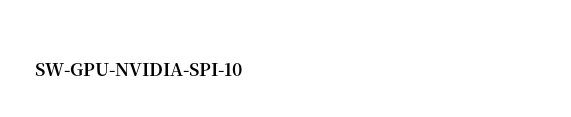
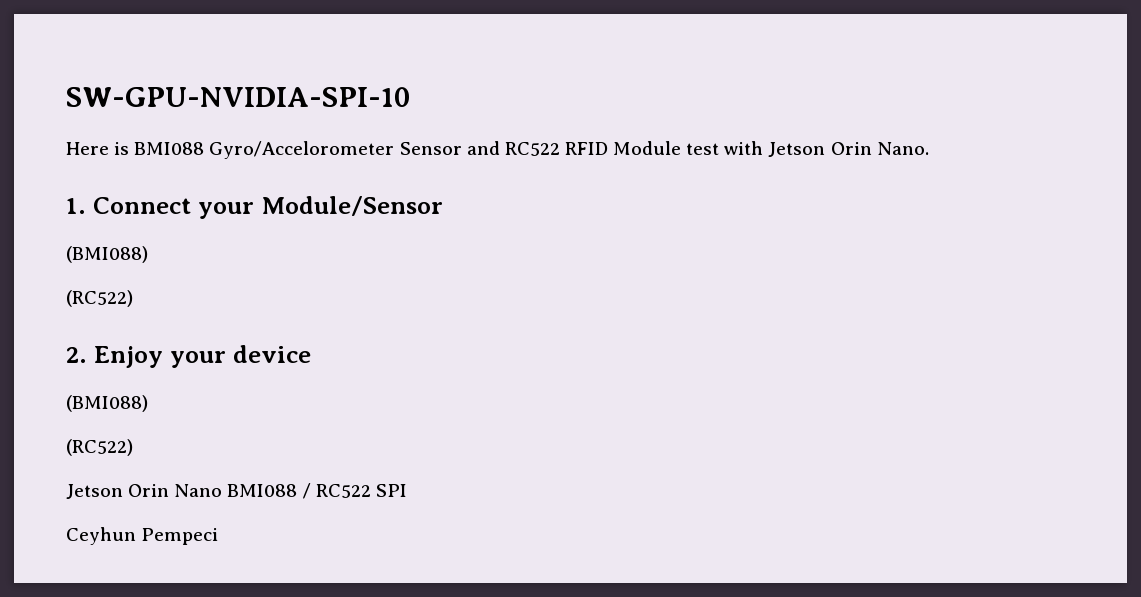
+ Here is BMI088 Gyro/Accelorometer Sensor and RC522 RFID Module test with Jetson Orin Nano.
+ 1. Connect your Module/Sensor
+ (BMI088)
+ (RC522)
+ 2. Enjoy your device
+ (BMI088)
+ (RC522)
+ Jetson Orin Nano BMI088 / RC522 SPI
+ Ceyhun Pempeci

